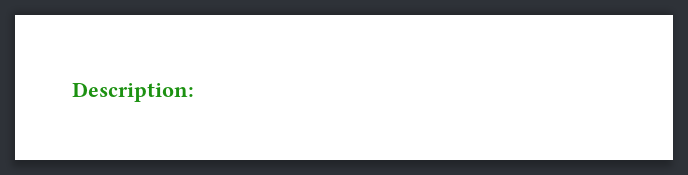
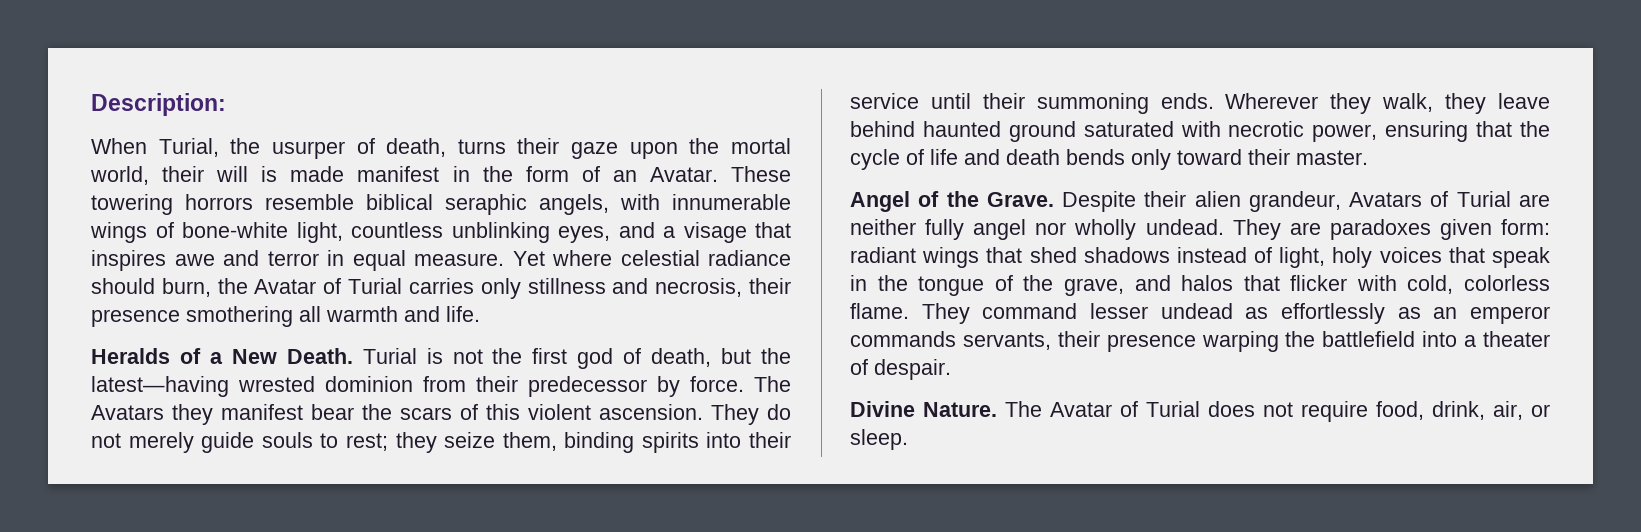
+ When Turial, the usurper of death, turns their gaze upon the mortal world, their will is made manifest in the form of an Avatar. These towering horrors resemble biblical seraphic angels, with innumerable wings of bone-white light, countless unblinking eyes, and a visage that inspires awe and terror in equal measure. Yet where celestial radiance should burn, the Avatar of Turial carries only stillness and necrosis, their presence smothering all warmth and life.
+ Heralds of a New Death. Turial is not the first god of death, but the latest—having wrested dominion from their predecessor by force. The Avatars they manifest bear the scars of this violent ascension. They do not merely guide souls to rest; they seize them, binding spirits into their service until their summoning ends. Wherever they walk, they leave behind haunted ground saturated with necrotic power, ensuring that the cycle of life and death bends only toward their master.
+ Angel of the Grave. Despite their alien grandeur, Avatars of Turial are neither fully angel nor wholly undead. They are paradoxes given form: radiant wings that shed shadows instead of light, holy voices that speak in the tongue of the grave, and halos that flicker with cold, colorless flame. They command lesser undead as effortlessly as an emperor commands servants, their presence warping the battlefield into a theater of despair.
+ Divine Nature. The Avatar of Turial does not require food, drink, air, or sleep.

